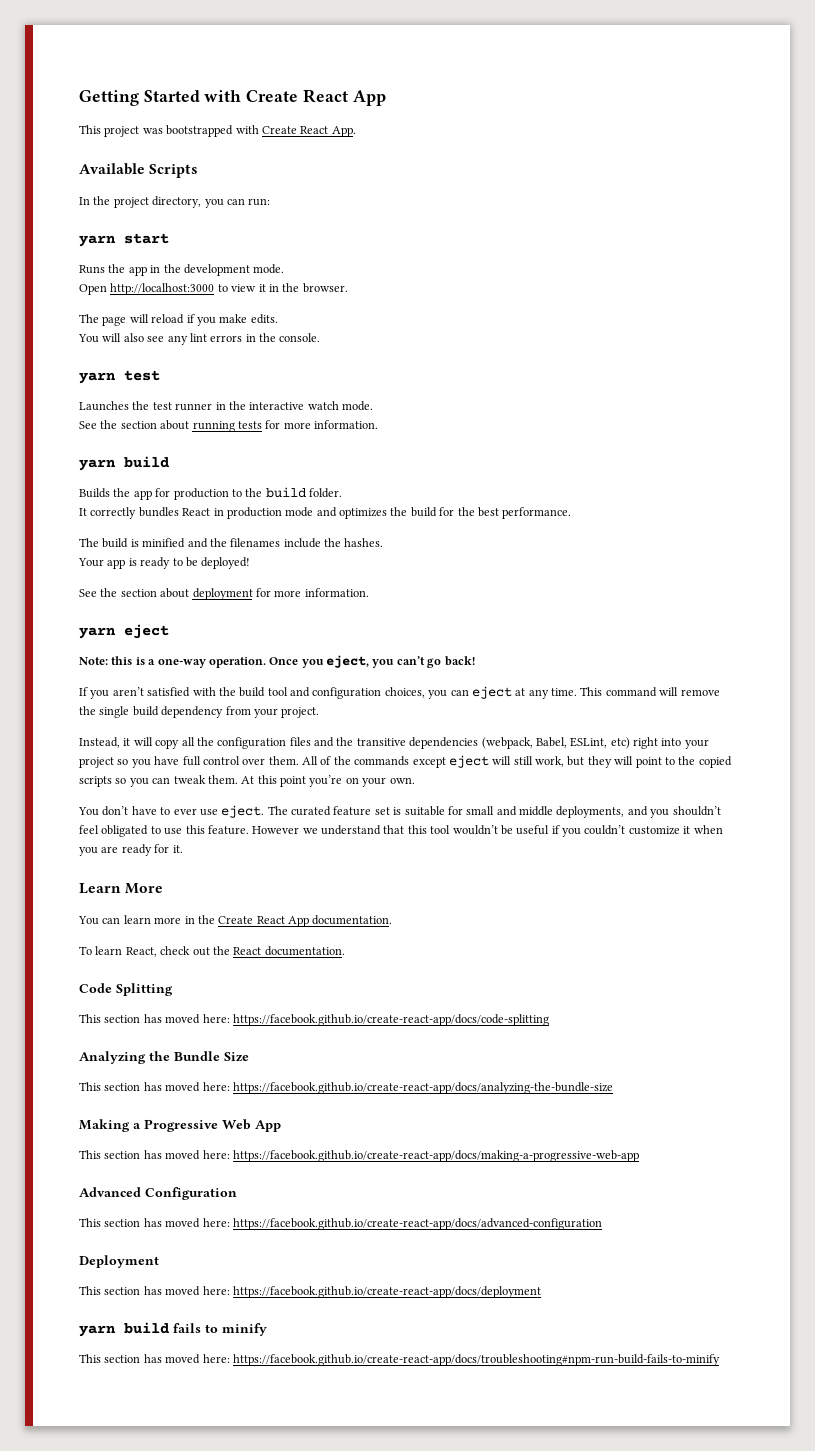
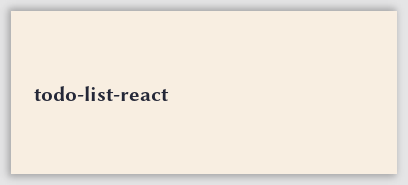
- Getting Started with Create React App
- This project was bootstrapped with Create React App.
- Available Scripts
- In the project directory, you can run:
- yarn start
- Runs the app in the development mode.
- Open http://localhost:3000 to view it in the browser.
- The page will reload if you make edits.
- You will also see any lint errors in the console.
- yarn test
- Launches the test runner in the interactive watch mode.
- See the section about running tests for more information.
- yarn build
- Builds the app for production to the build folder.
- It correctly bundles React in production mode and optimizes the build for the best performance.
- The build is minified and the filenames include the hashes.
- Your app is ready to be deployed!
- See the section about deployment for more information.
- yarn eject
- Note: this is a one-way operation. Once you eject, you can’t go back!
- If you aren’t satisfied with the build tool and configuration choices, you can eject at any time. This command will remove the single build dependency from your project.
- Instead, it will copy all the configuration files and the transitive dependencies (webpack, Babel, ESLint, etc) right into your project so you have full control over them. All of the commands except eject will still work, but they will point to the copied scripts so you can tweak them. At this point you’re on your own.
- You don’t have to ever use eject. The curated feature set is suitable for small and middle deployments, and you shouldn’t feel obligated to use this feature. However we understand that this tool wouldn’t be useful if you couldn’t customize it when you are ready for it.
- Learn More
- You can learn more in the Create React App documentation.
- To learn React, check out the React documentation.
- Code Splitting
- This section has moved here: https://facebook.github.io/create-react-app/docs/code-splitting
- Analyzing the Bundle Size
- This section has moved here: https://facebook.github.io/create-react-app/docs/analyzing-the-bundle-size
- Making a Progressive Web App
- This section has moved here: https://facebook.github.io/create-react-app/docs/making-a-progressive-web-app
- Advanced Configuration
- This section has moved here: https://facebook.github.io/create-react-app/docs/advanced-configuration
- Deployment
- This section has moved here: https://facebook.github.io/create-react-app/docs/deployment
- yarn build fails to minify
- This section has moved here: https://facebook.github.io/create-react-app/docs/troubleshooting#npm-run-build-fails-to-minify
+ todo-list-react

